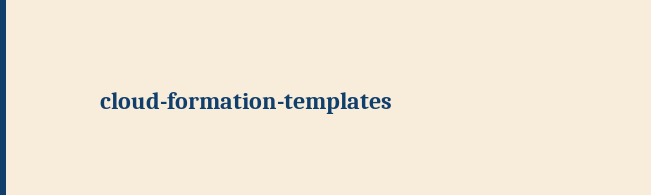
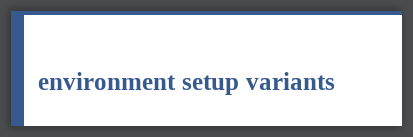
- cloud-formation-templates
+ environment setup variants

